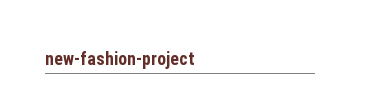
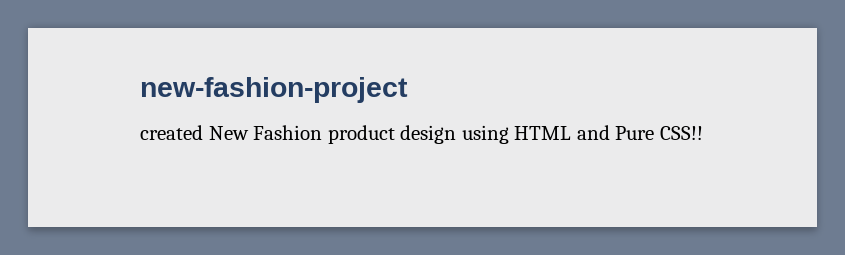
+ created New Fashion product design using HTML and Pure CSS!!

